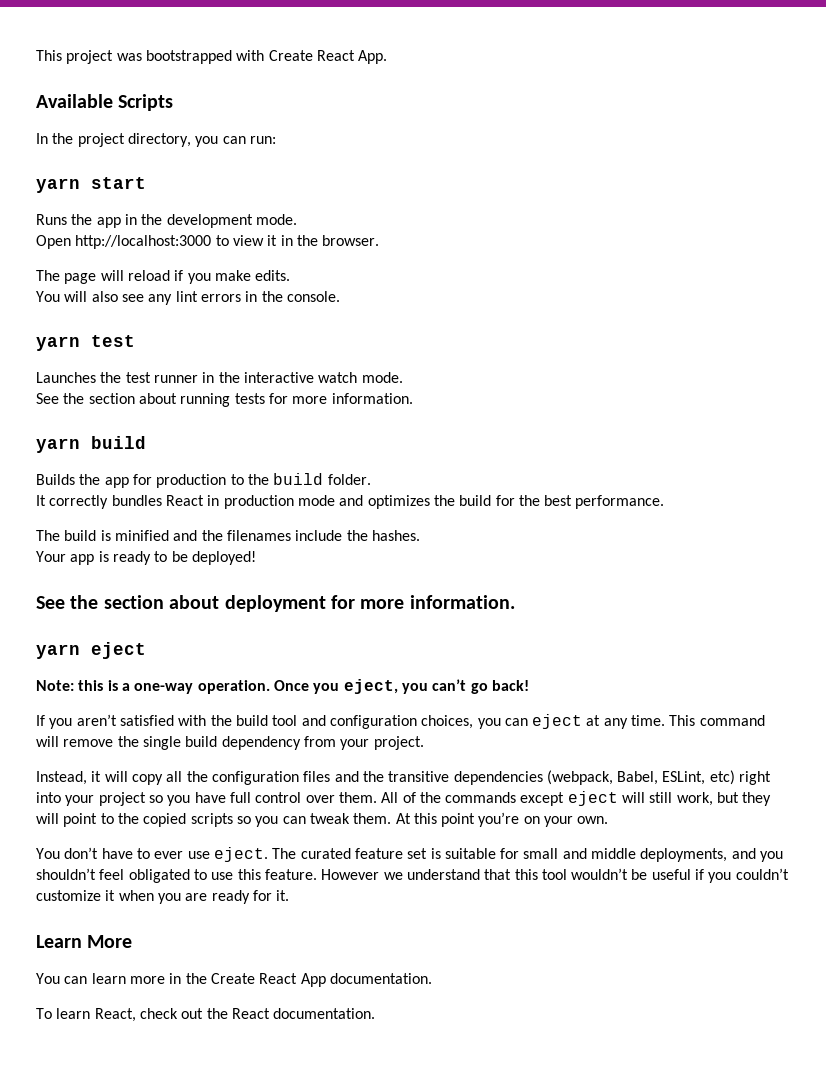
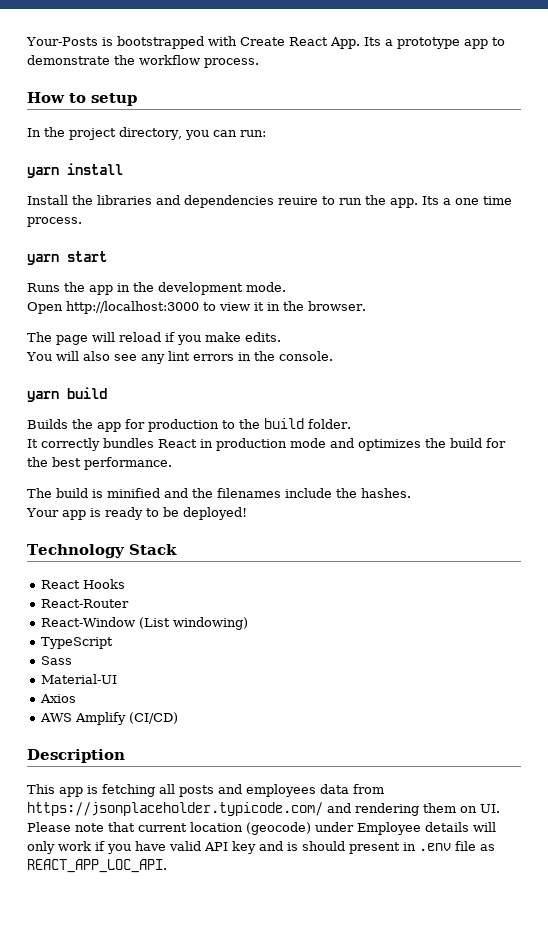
- This project was bootstrapped with Create React App.
- Available Scripts
+ Your-Posts is bootstrapped with Create React App. Its a prototype app to demonstrate the workflow process.
+ How to setup
+ yarn install
+ Install the libraries and dependencies reuire to run the app. Its a one time process.
- yarn test
- Launches the test runner in the interactive watch mode.
- See the section about running tests for more information.
- See the section about deployment for more information.
- yarn eject
- Note: this is a one-way operation. Once you eject, you can’t go back!
- If you aren’t satisfied with the build tool and configuration choices, you can eject at any time. This command will remove the single build dependency from your project.
- Instead, it will copy all the configuration files and the transitive dependencies (webpack, Babel, ESLint, etc) right into your project so you have full control over them. All of the commands except eject will still work, but they will point to the copied scripts so you can tweak them. At this point you’re on your own.
- You don’t have to ever use eject. The curated feature set is suitable for small and middle deployments, and you shouldn’t feel obligated to use this feature. However we understand that this tool wouldn’t be useful if you couldn’t customize it when you are ready for it.
- Learn More
- You can learn more in the Create React App documentation.
- To learn React, check out the React documentation.
+ Technology Stack
+ React Hooks
+ React-Router
+ React-Window (List windowing)
+ TypeScript
+ Sass
+ Material-UI
+ Axios
+ AWS Amplify (CI/CD)
+ Description
+ This app is fetching all posts and employees data from https://jsonplaceholder.typicode.com/ and rendering them on UI. Please note that current location (geocode) under Employee details will only work if you have valid API key and is should present in .env file as REACT_APP_LOC_API.

